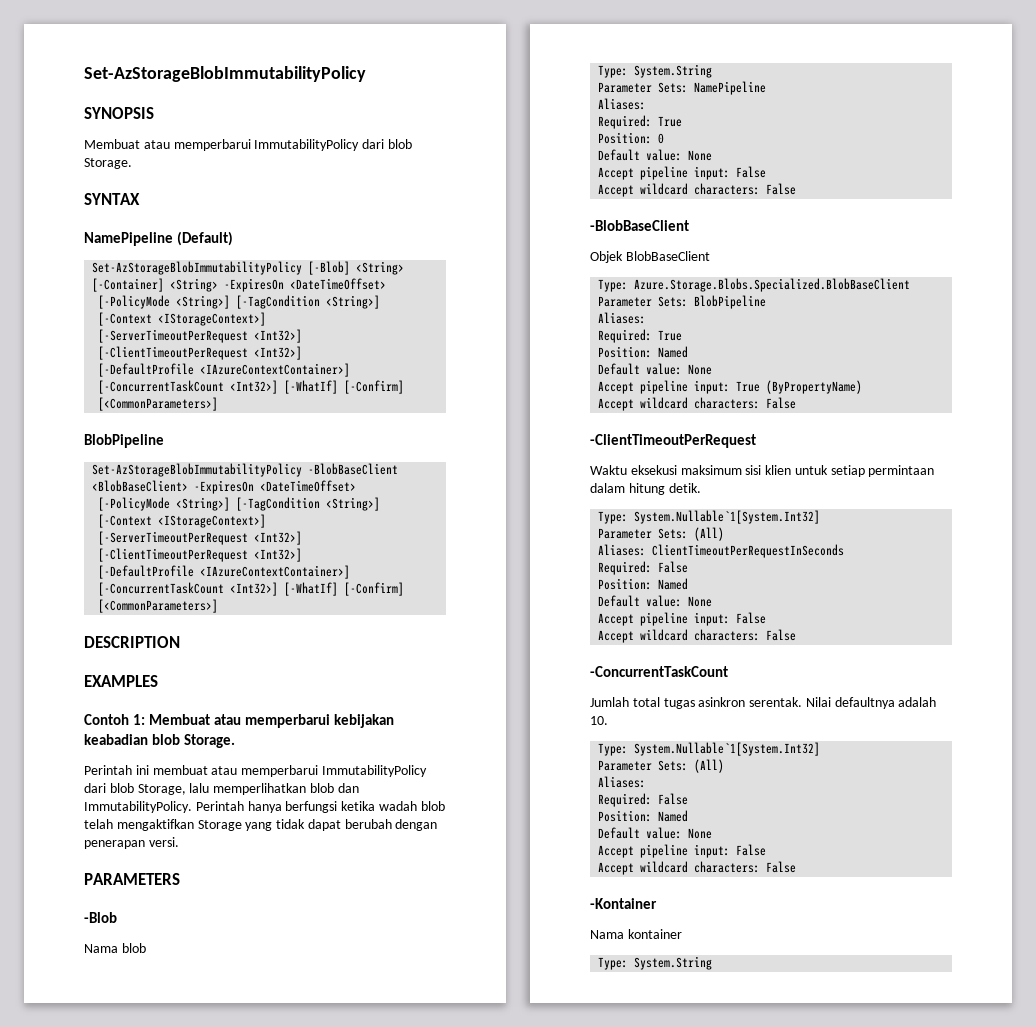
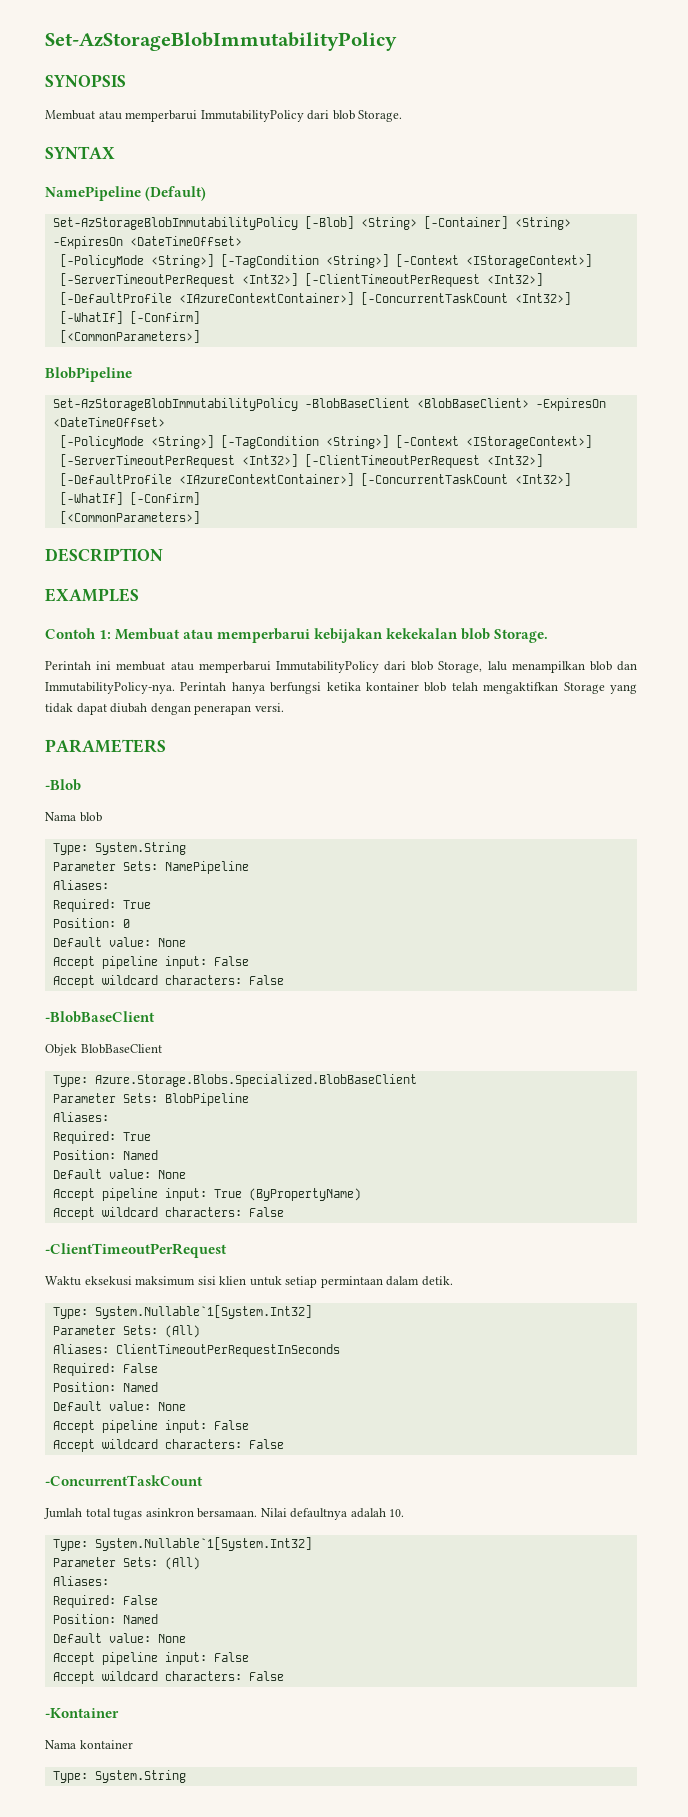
- Contoh 1: Membuat atau memperbarui kebijakan keabadian blob Storage.
+ Contoh 1: Membuat atau memperbarui kebijakan kekekalan blob Storage.
- Perintah ini membuat atau memperbarui ImmutabilityPolicy dari blob Storage, lalu memperlihatkan blob dan ImmutabilityPolicy.
+ Perintah ini membuat atau memperbarui ImmutabilityPolicy dari blob Storage, lalu menampilkan blob dan ImmutabilityPolicy-nya.
- Perintah hanya berfungsi ketika wadah blob telah mengaktifkan Storage yang tidak dapat berubah dengan penerapan versi.
+ Perintah hanya berfungsi ketika kontainer blob telah mengaktifkan Storage yang tidak dapat diubah dengan penerapan versi.
- Waktu eksekusi maksimum sisi klien untuk setiap permintaan dalam hitung detik.
+ Waktu eksekusi maksimum sisi klien untuk setiap permintaan dalam detik.
- Jumlah total tugas asinkron serentak.
+ Jumlah total tugas asinkron bersamaan.

